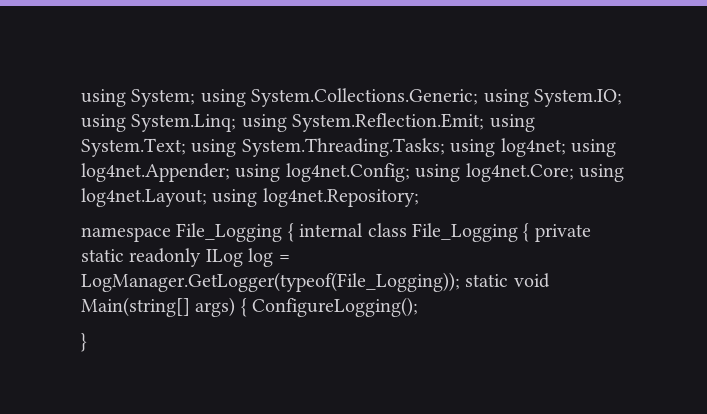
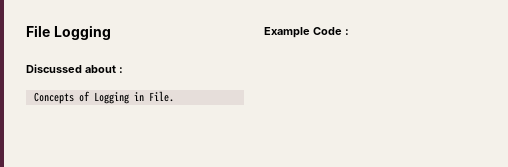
- using System; using System.Collections.Generic; using System.IO; using System.Linq; using System.Reflection.Emit; using System.Text; using System.Threading.Tasks; using log4net; using log4net.Appender; using log4net.Config; using log4net.Core; using log4net.Layout; using log4net.Repository;
- namespace File_Logging { internal class File_Logging { private static readonly ILog log = LogManager.GetLogger(typeof(File_Logging)); static void Main(string[] args) { ConfigureLogging();
- }
+ File Logging
+ Discussed about :
+ Concepts of Logging in File.
+ Example Code :

